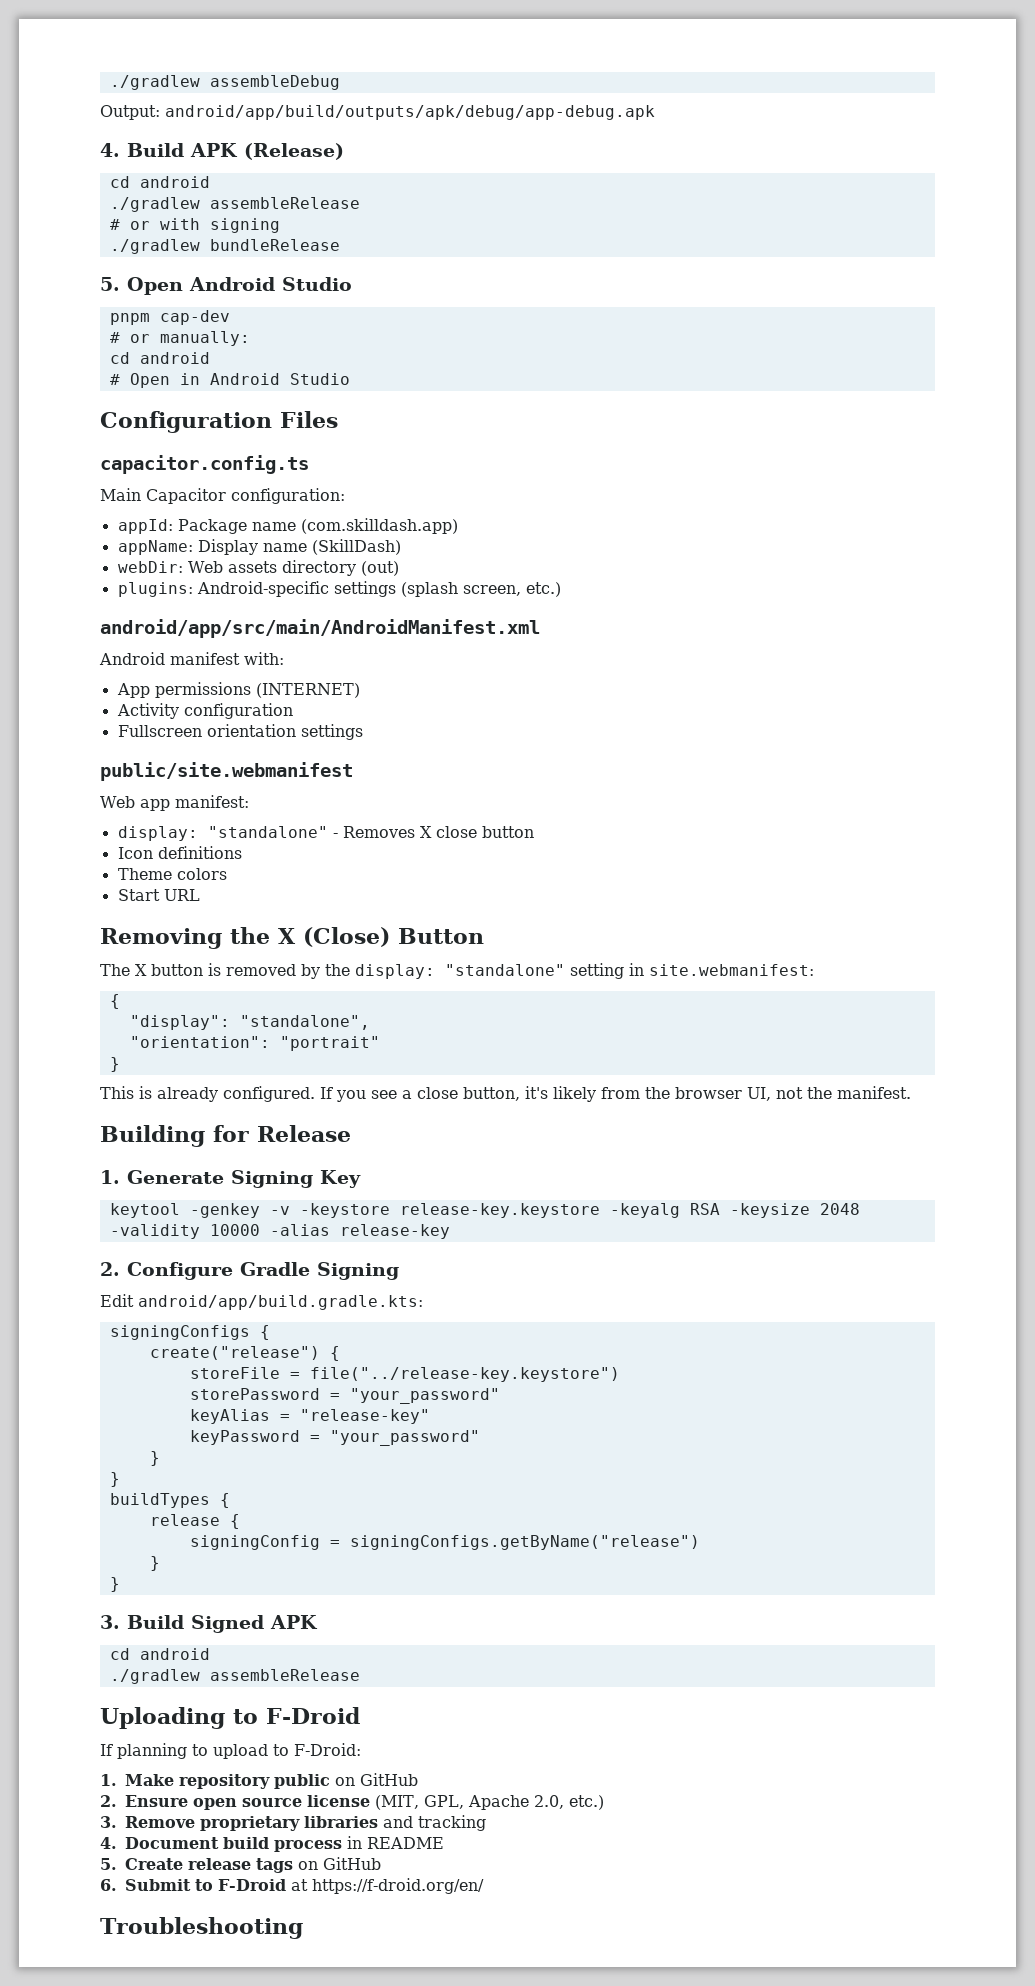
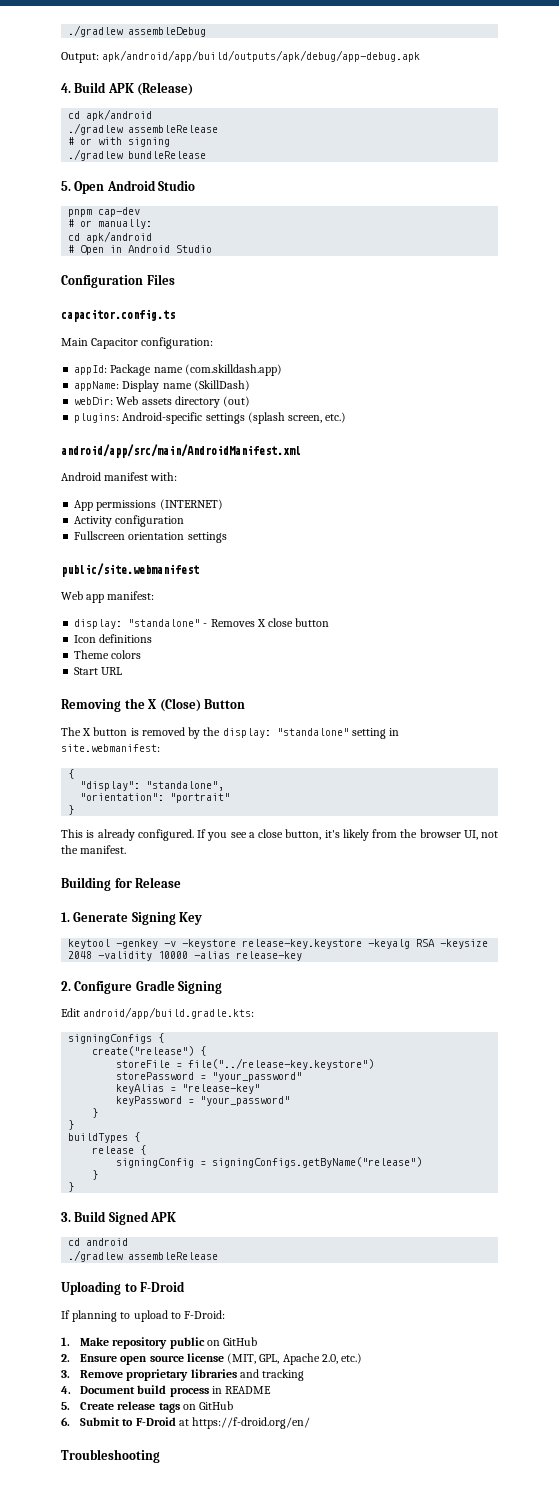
- Output: android/app/build/outputs/apk/debug/app-debug.apk
+ Output: apk/android/app/build/outputs/apk/debug/app-debug.apk
  4. Build APK (Release)
- cd android
+ cd apk/android
  # or manually:
- cd android
+ cd apk/android

